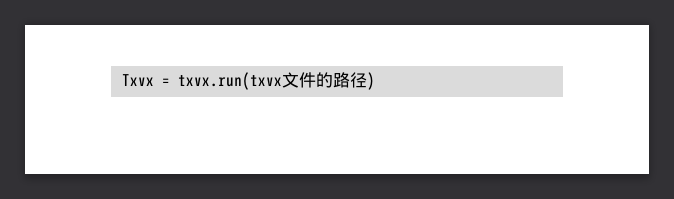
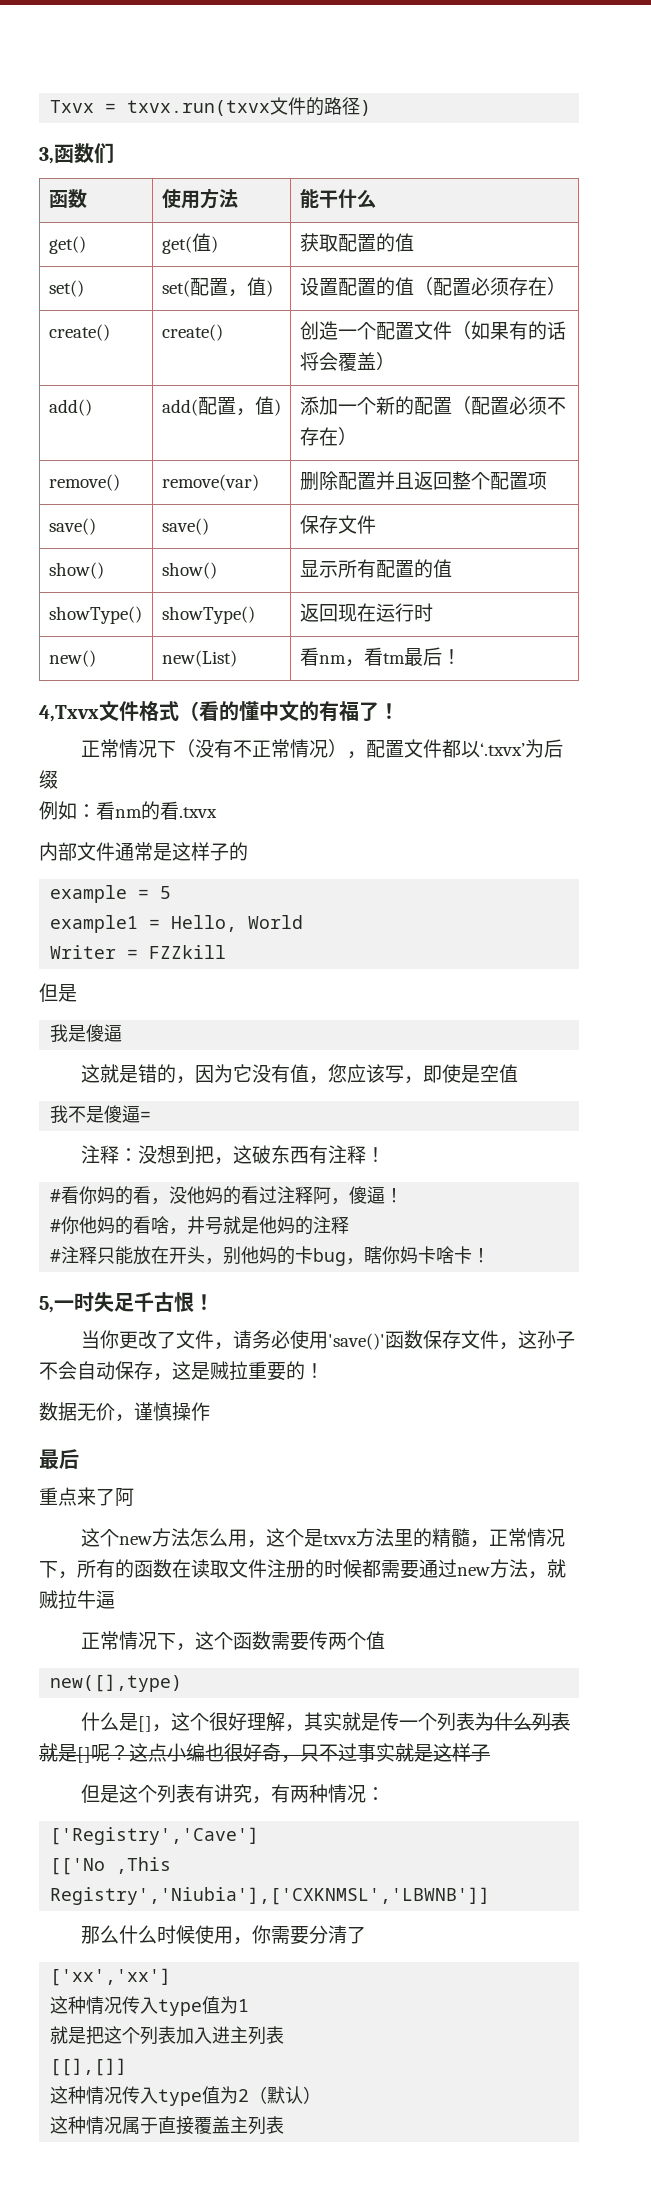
+ 3,函数们
+ 函数 | 使用方法 | 能干什么
+ get() | get(值) | 获取配置的值
+ set() | set(配置，值) | 设置配置的值（配置必须存在）
+ create() | create() | 创造一个配置文件（如果有的话将会覆盖）
+ add() | add(配置，值) | 添加一个新的配置（配置必须不存在）
+ remove() | remove(var) | 删除配置并且返回整个配置项
+ save() | save() | 保存文件
+ show() | show() | 显示所有配置的值
+ showType() | showType() | 返回现在运行时
+ new() | new(List) | 看nm，看tm最后！
+ 4,Txvx文件格式（看的懂中文的有福了！
+ 正常情况下（没有不正常情况），配置文件都以‘.txvx’为后缀
+ 例如：看nm的看.txvx
+ 内部文件通常是这样子的
+ example = 5
+ example1 = Hello, World
+ Writer = FZZkill
+ 但是
+ 我是傻逼
+ 这就是错的，因为它没有值，您应该写，即使是空值
+ 我不是傻逼=
+ 注释：没想到把，这破东西有注释！
+ #看你妈的看，没他妈的看过注释阿，傻逼！
+ #你他妈的看啥，井号就是他妈的注释
+ #注释只能放在开头，别他妈的卡bug，瞎你妈卡啥卡！
+ 5,一时失足千古恨！
+ 当你更改了文件，请务必使用'save()'函数保存文件，这孙子不会自动保存，这是贼拉重要的！
+ 数据无价，谨慎操作
+ 最后
+ 重点来了阿
+ 这个new方法怎么用，这个是txvx方法里的精髓，正常情况下，所有的函数在读取文件注册的时候都需要通过new方法，就贼拉牛逼
+ 正常情况下，这个函数需要传两个值
+ new([],type)
+ 什么是[]，这个很好理解，其实就是传一个列表为什么列表就是[]呢？这点小编也很好奇，只不过事实就是这样子
+ 但是这个列表有讲究，有两种情况：
+ ['Registry','Cave']
+ [['No ,This Registry','Niubia'],['CXKNMSL','LBWNB']]
+ 那么什么时候使用，你需要分清了
+ ['xx','xx']
+ 这种情况传入type值为1
+ 就是把这个列表加入进主列表
+ [[],[]]
+ 这种情况传入type值为2（默认）
+ 这种情况属于直接覆盖主列表

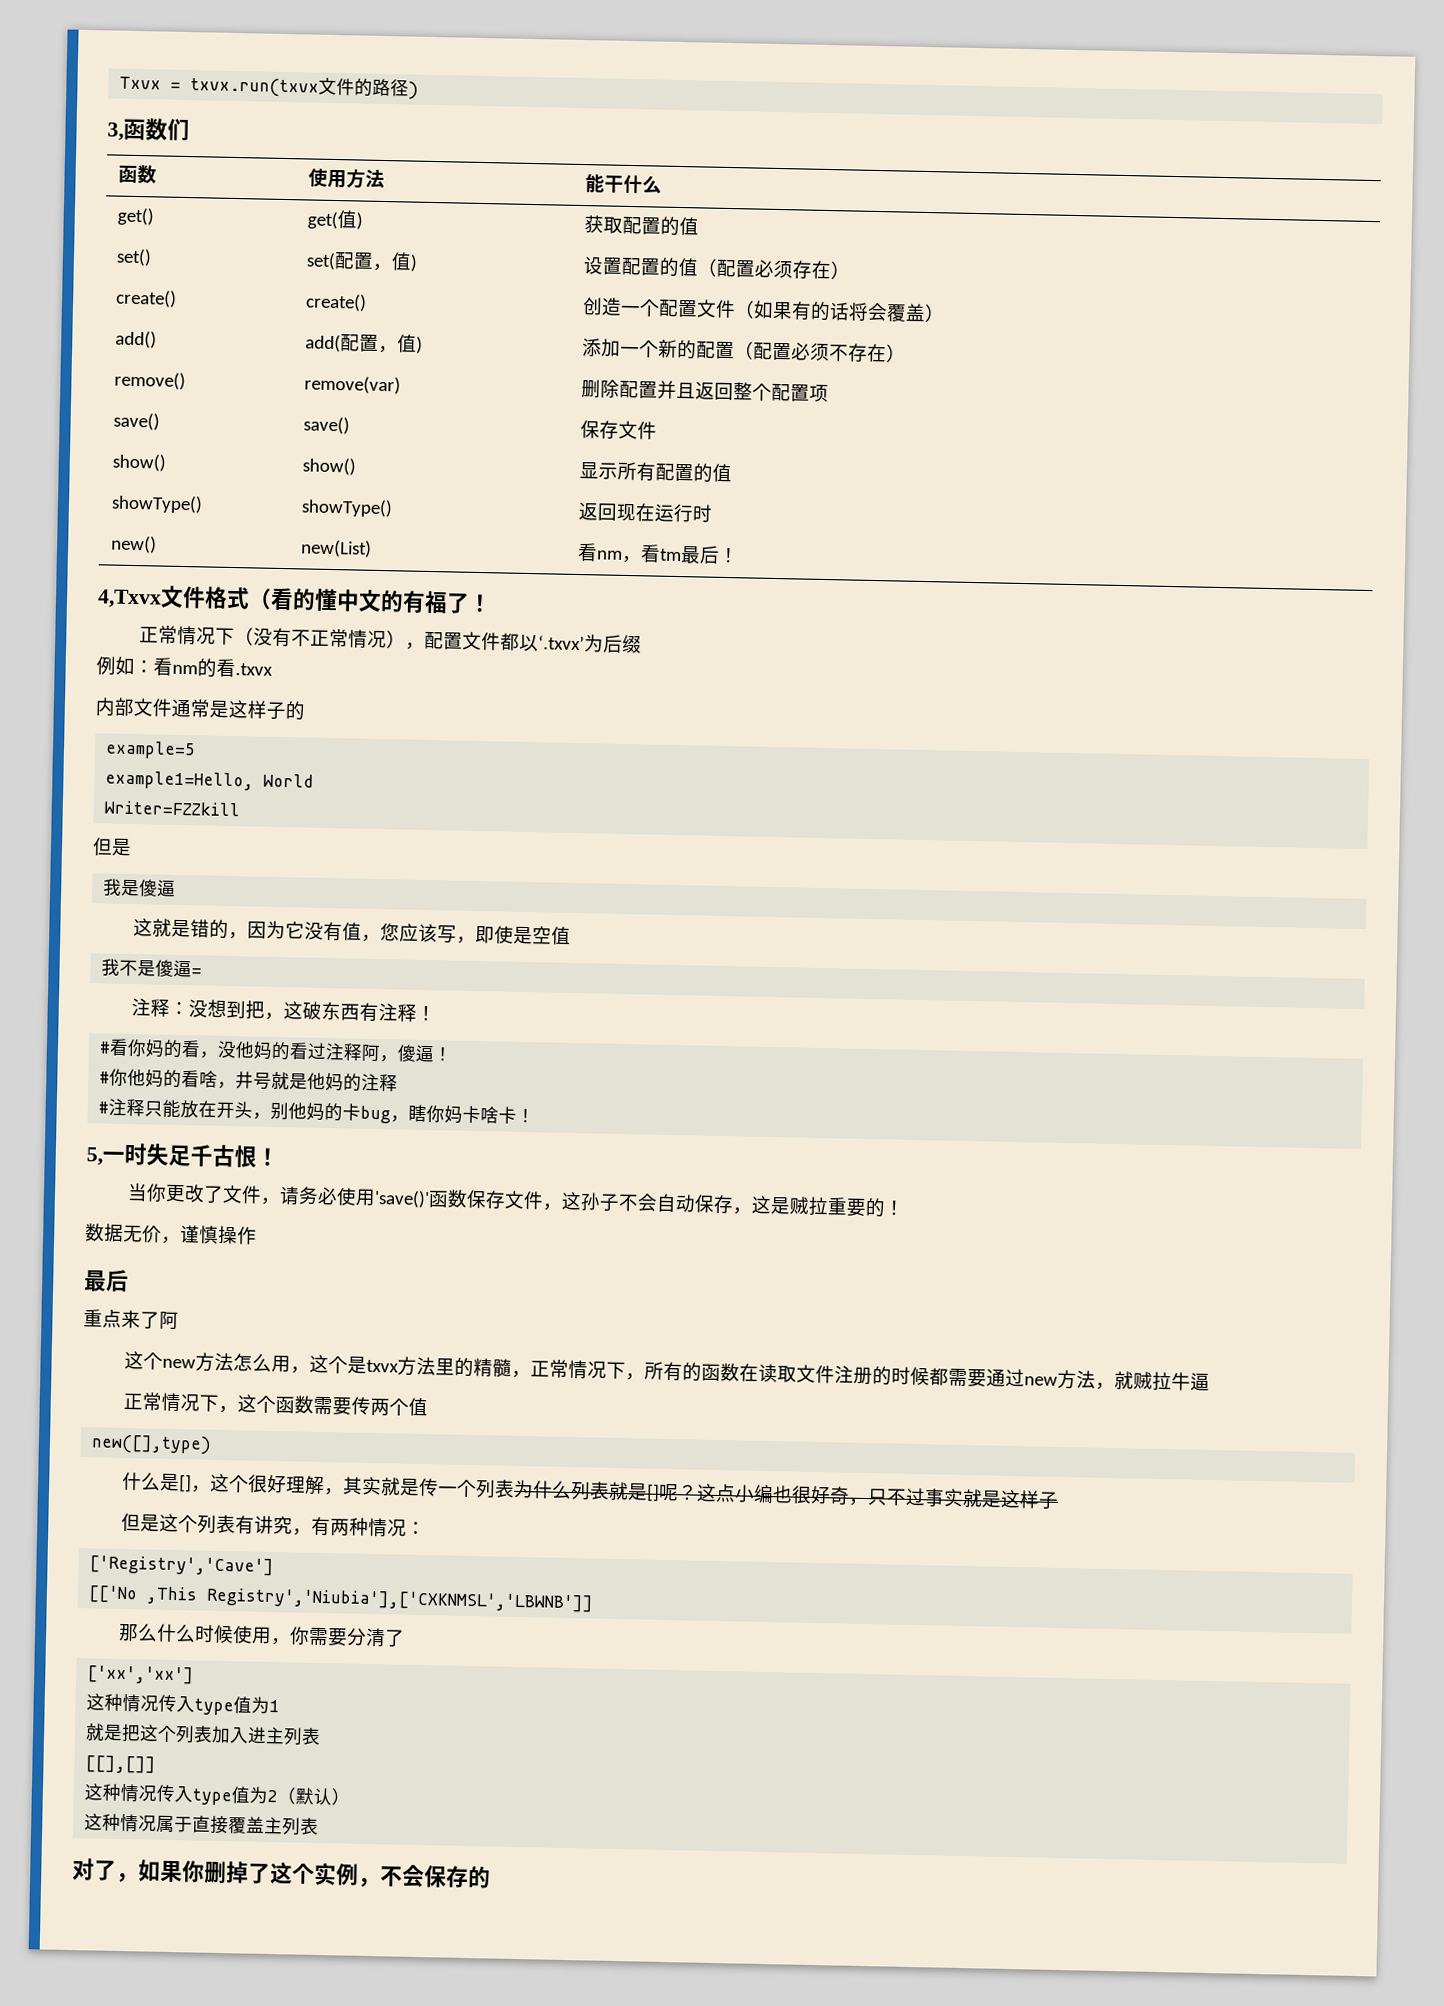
- example = 5
- example1 = Hello, World
- Writer = FZZkill
+ example=5
+ example1=Hello, World
+ Writer=FZZkill
+ 对了，如果你删掉了这个实例，不会保存的

